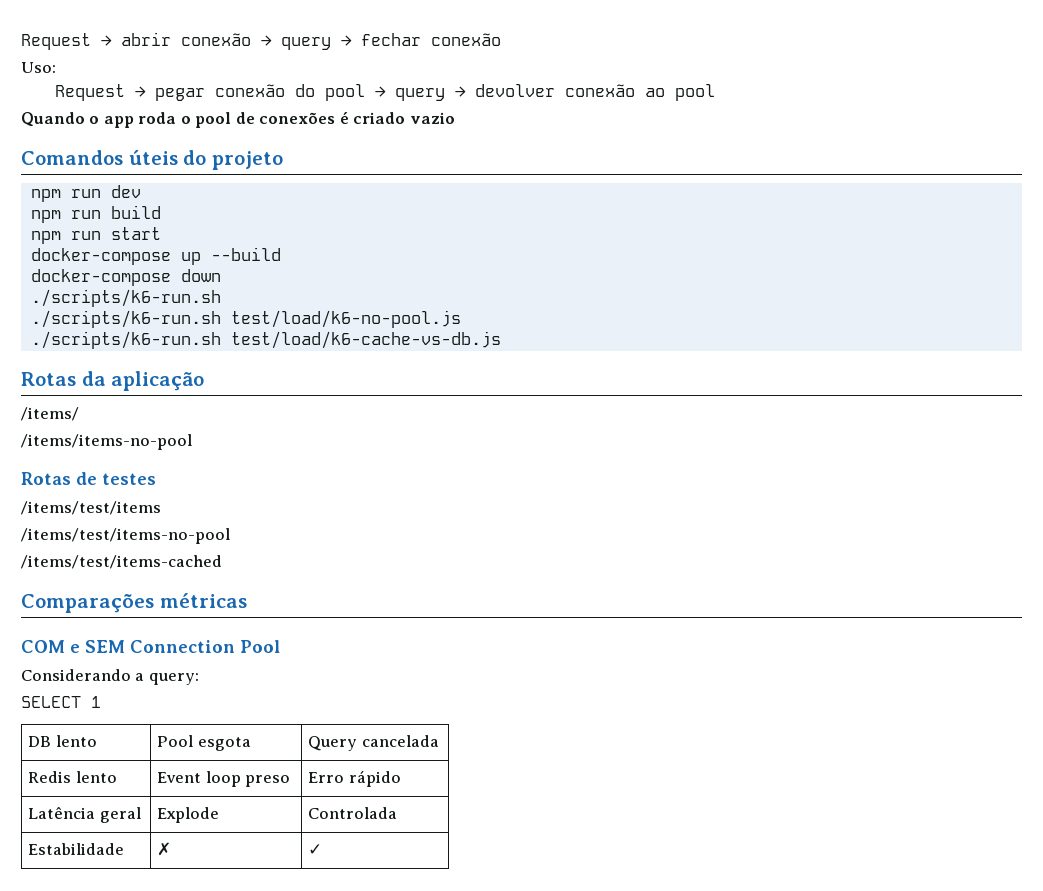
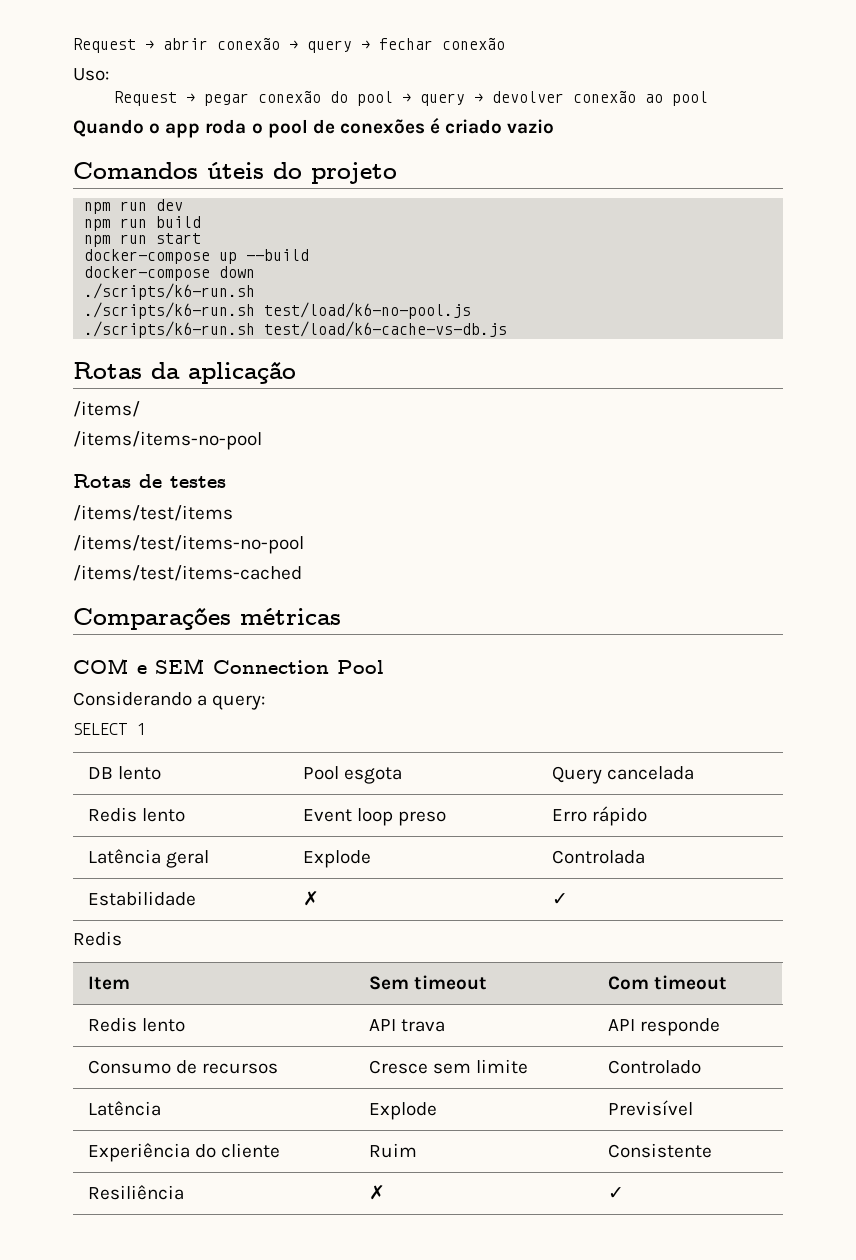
  Estabilidade | ✗ | ✓
+ Redis
+ Item | Sem timeout | Com timeout
+ Redis lento | API trava | API responde
+ Consumo de recursos | Cresce sem limite | Controlado
+ Latência | Explode | Previsível
+ Experiência do cliente | Ruim | Consistente
+ Resiliência | ✗ | ✓

